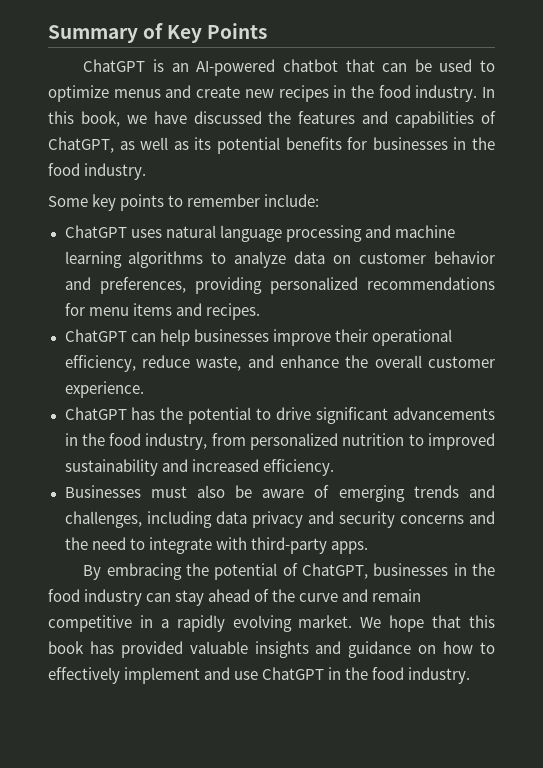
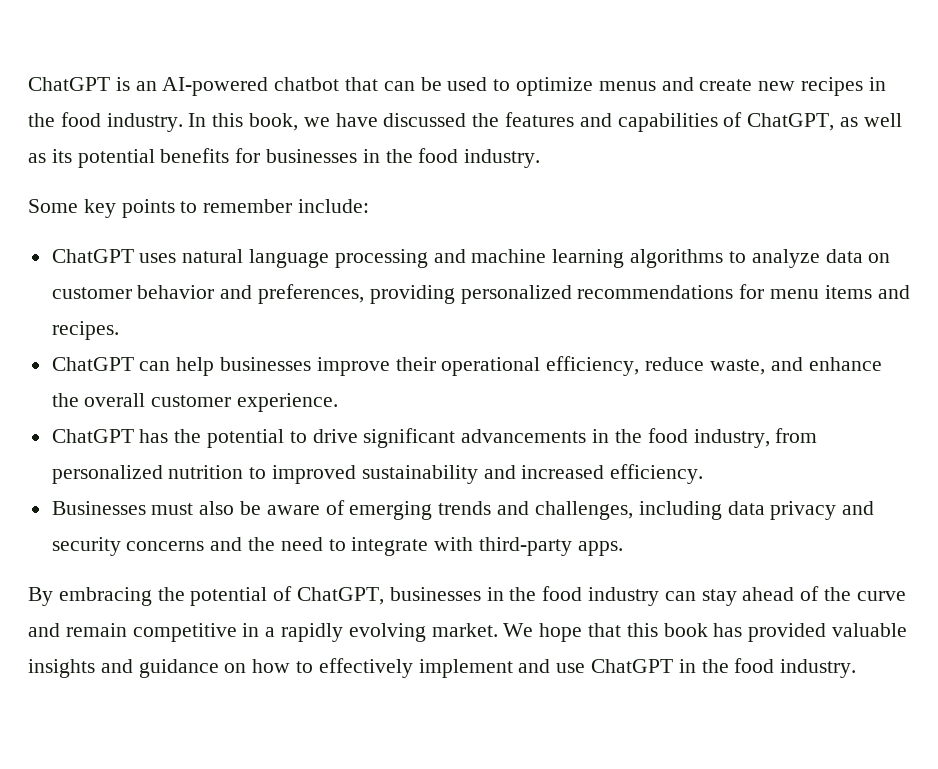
- Summary of Key Points

